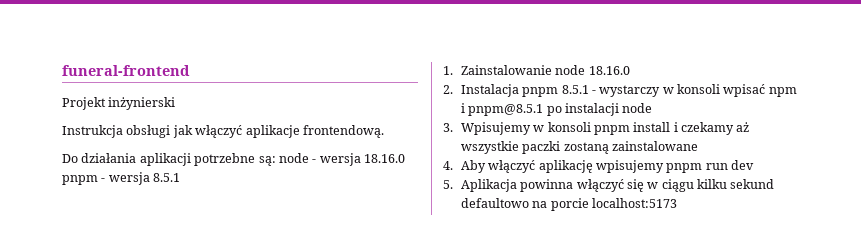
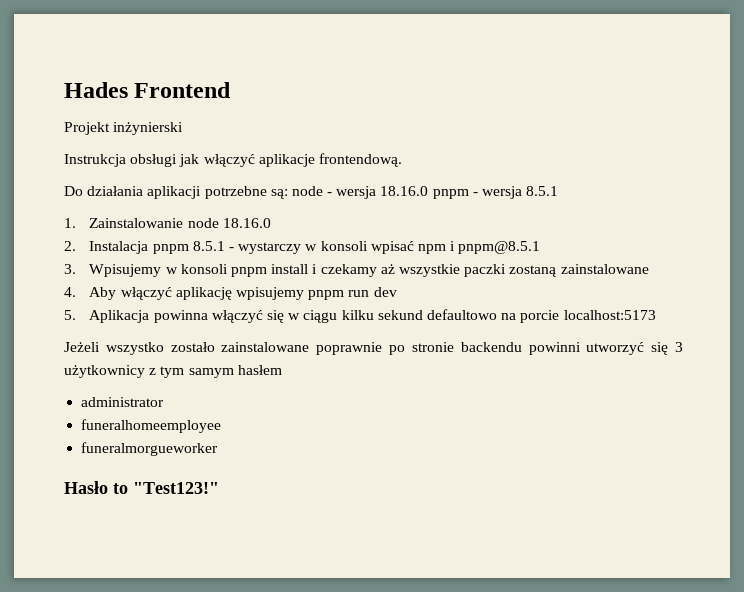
- funeral-frontend
+ Hades Frontend
- 2. Instalacja pnpm 8.5.1 - wystarczy w konsoli wpisać npm i pnpm@8.5.1 po instalacji node
+ 2. Instalacja pnpm 8.5.1 - wystarczy w konsoli wpisać npm i pnpm@8.5.1
+ Jeżeli wszystko zostało zainstalowane poprawnie po stronie backendu powinni utworzyć się 3 użytkownicy z tym samym hasłem
+ administrator
+ funeralhomeemployee
+ funeralmorgueworker
+ Hasło to "Test123!"

